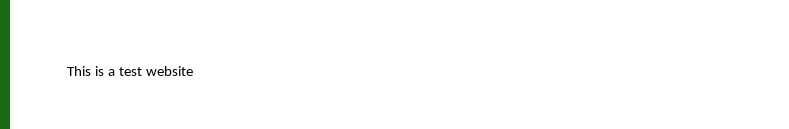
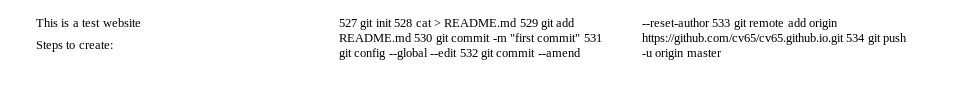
+ Steps to create:
+ 527 git init 528 cat > README.md 529 git add README.md 530 git commit -m "first commit" 531 git config --global --edit 532 git commit --amend --reset-author 533 git remote add origin https://github.com/cv65/cv65.github.io.git 534 git push -u origin master

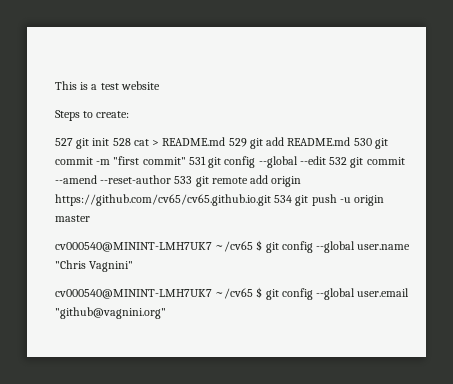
+ cv000540@MININT-LMH7UK7 ~/cv65 $ git config --global user.name "Chris Vagnini"
+ cv000540@MININT-LMH7UK7 ~/cv65 $ git config --global user.email "github@vagnini.org"

